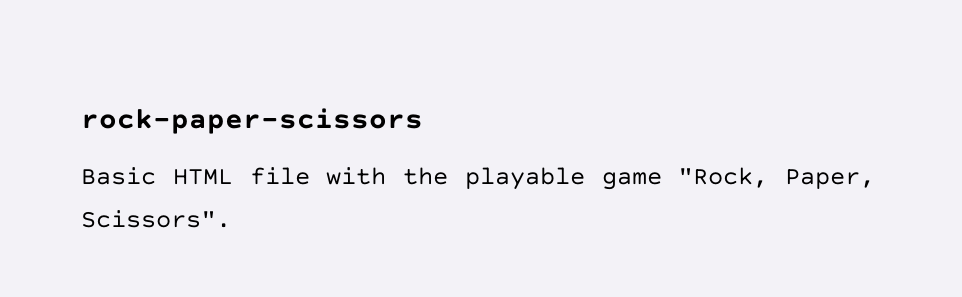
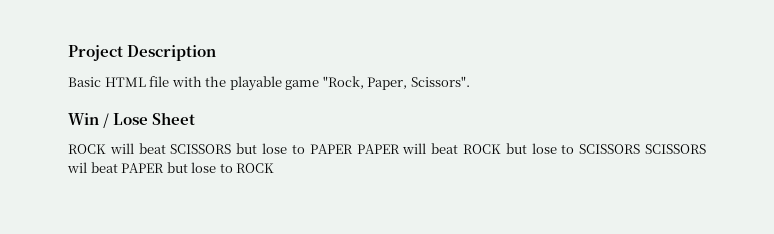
- rock-paper-scissors
+ Project Description
+ Win / Lose Sheet
+ ROCK will beat SCISSORS but lose to PAPER PAPER will beat ROCK but lose to SCISSORS SCISSORS wil beat PAPER but lose to ROCK

